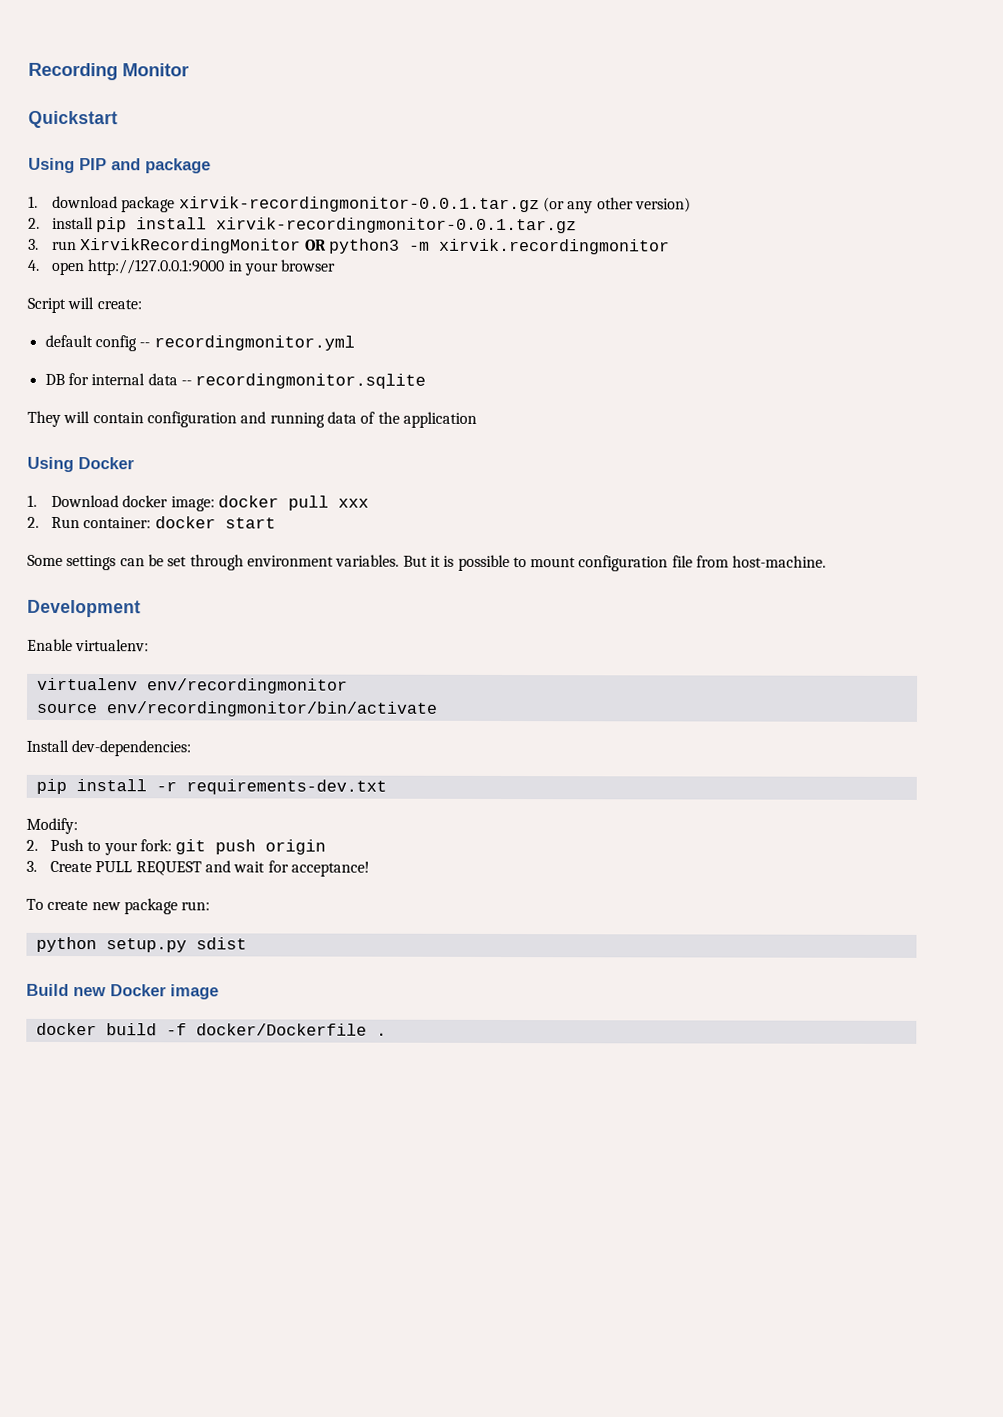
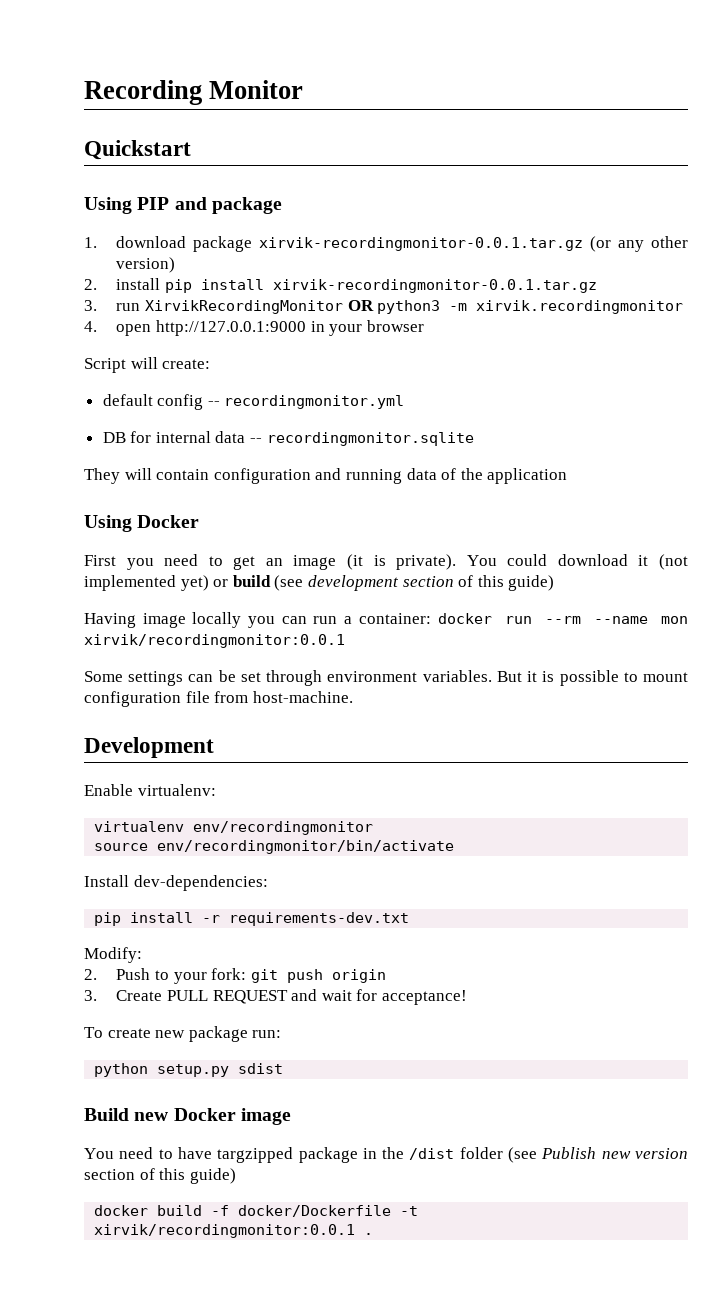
- 1. Download docker image: docker pull xxx
- 2. Run container: docker start
+ First you need to get an image (it is private). You could download it (not implemented yet) or build (see development section of this guide)
+ Having image locally you can run a container: docker run --rm --name mon xirvik/recordingmonitor:0.0.1
+ You need to have targzipped package in the /dist folder (see Publish new version section of this guide)
- docker build -f docker/Dockerfile .
+ docker build -f docker/Dockerfile -t xirvik/recordingmonitor:0.0.1 .

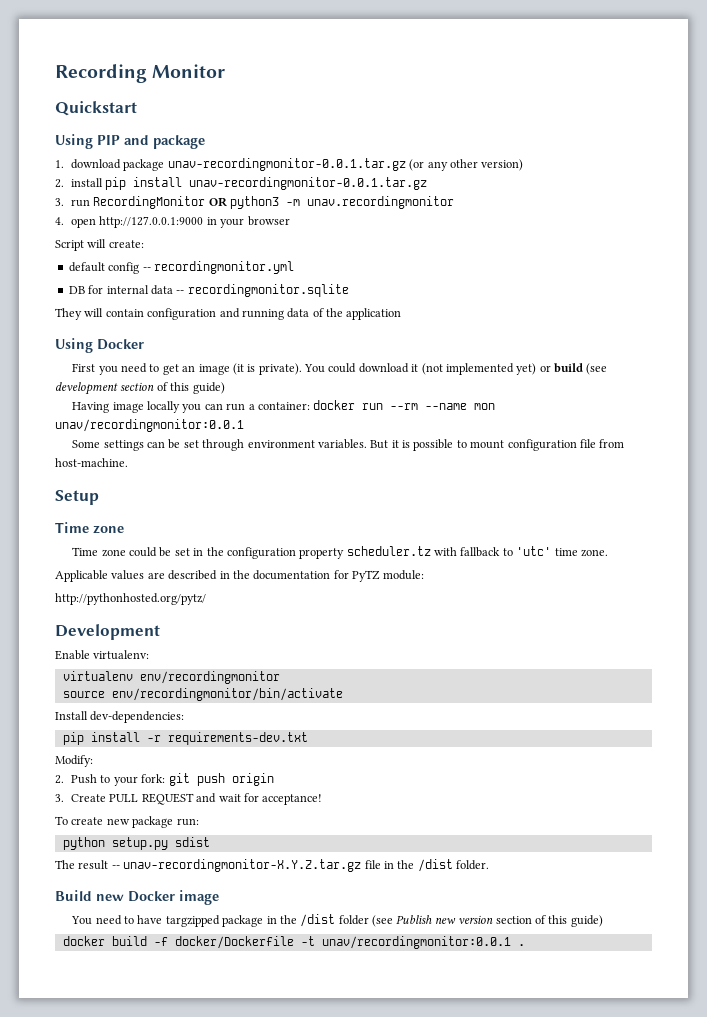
- 1. download package xirvik-recordingmonitor-0.0.1.tar.gz (or any other version)
+ 1. download package unav-recordingmonitor-0.0.1.tar.gz (or any other version)
- 2. install pip install xirvik-recordingmonitor-0.0.1.tar.gz
+ 2. install pip install unav-recordingmonitor-0.0.1.tar.gz
- 3. run XirvikRecordingMonitor OR python3 -m xirvik.recordingmonitor
+ 3. run RecordingMonitor OR python3 -m unav.recordingmonitor
- Having image locally you can run a container: docker run --rm --name mon xirvik/recordingmonitor:0.0.1
+ Having image locally you can run a container: docker run --rm --name mon unav/recordingmonitor:0.0.1
+ Setup
+ Time zone
+ Time zone could be set in the configuration property scheduler.tz with fallback to 'utc' time zone.
+ Applicable values are described in the documentation for PyTZ module:
+ http://pythonhosted.org/pytz/
+ The result -- unav-recordingmonitor-X.Y.Z.tar.gz file in the /dist folder.
- docker build -f docker/Dockerfile -t xirvik/recordingmonitor:0.0.1 .
+ docker build -f docker/Dockerfile -t unav/recordingmonitor:0.0.1 .

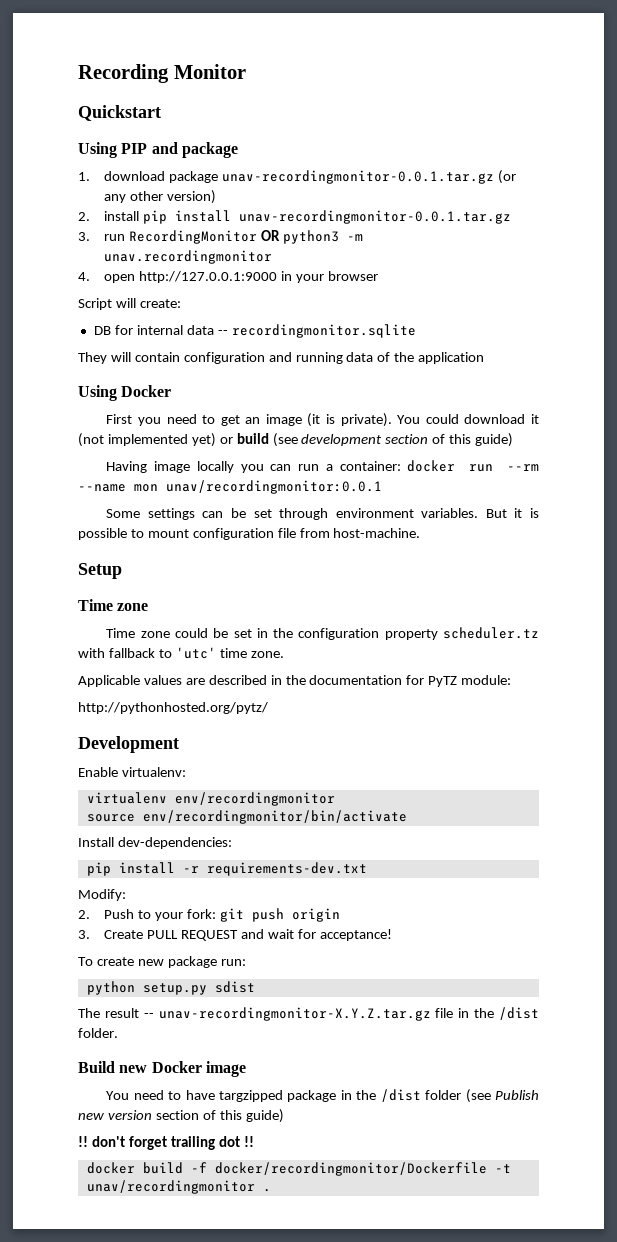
- default config -- recordingmonitor.yml
+ !! don't forget trailing dot !!
- docker build -f docker/Dockerfile -t unav/recordingmonitor:0.0.1 .
+ docker build -f docker/recordingmonitor/Dockerfile -t unav/recordingmonitor .

